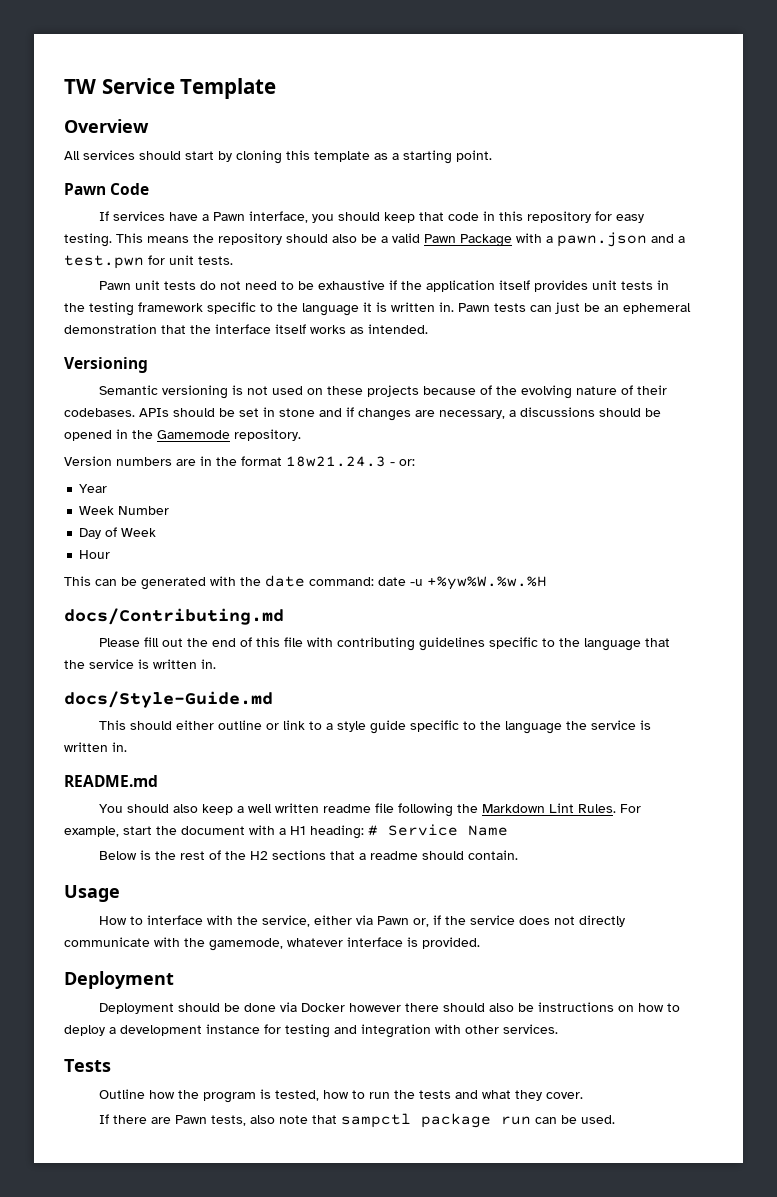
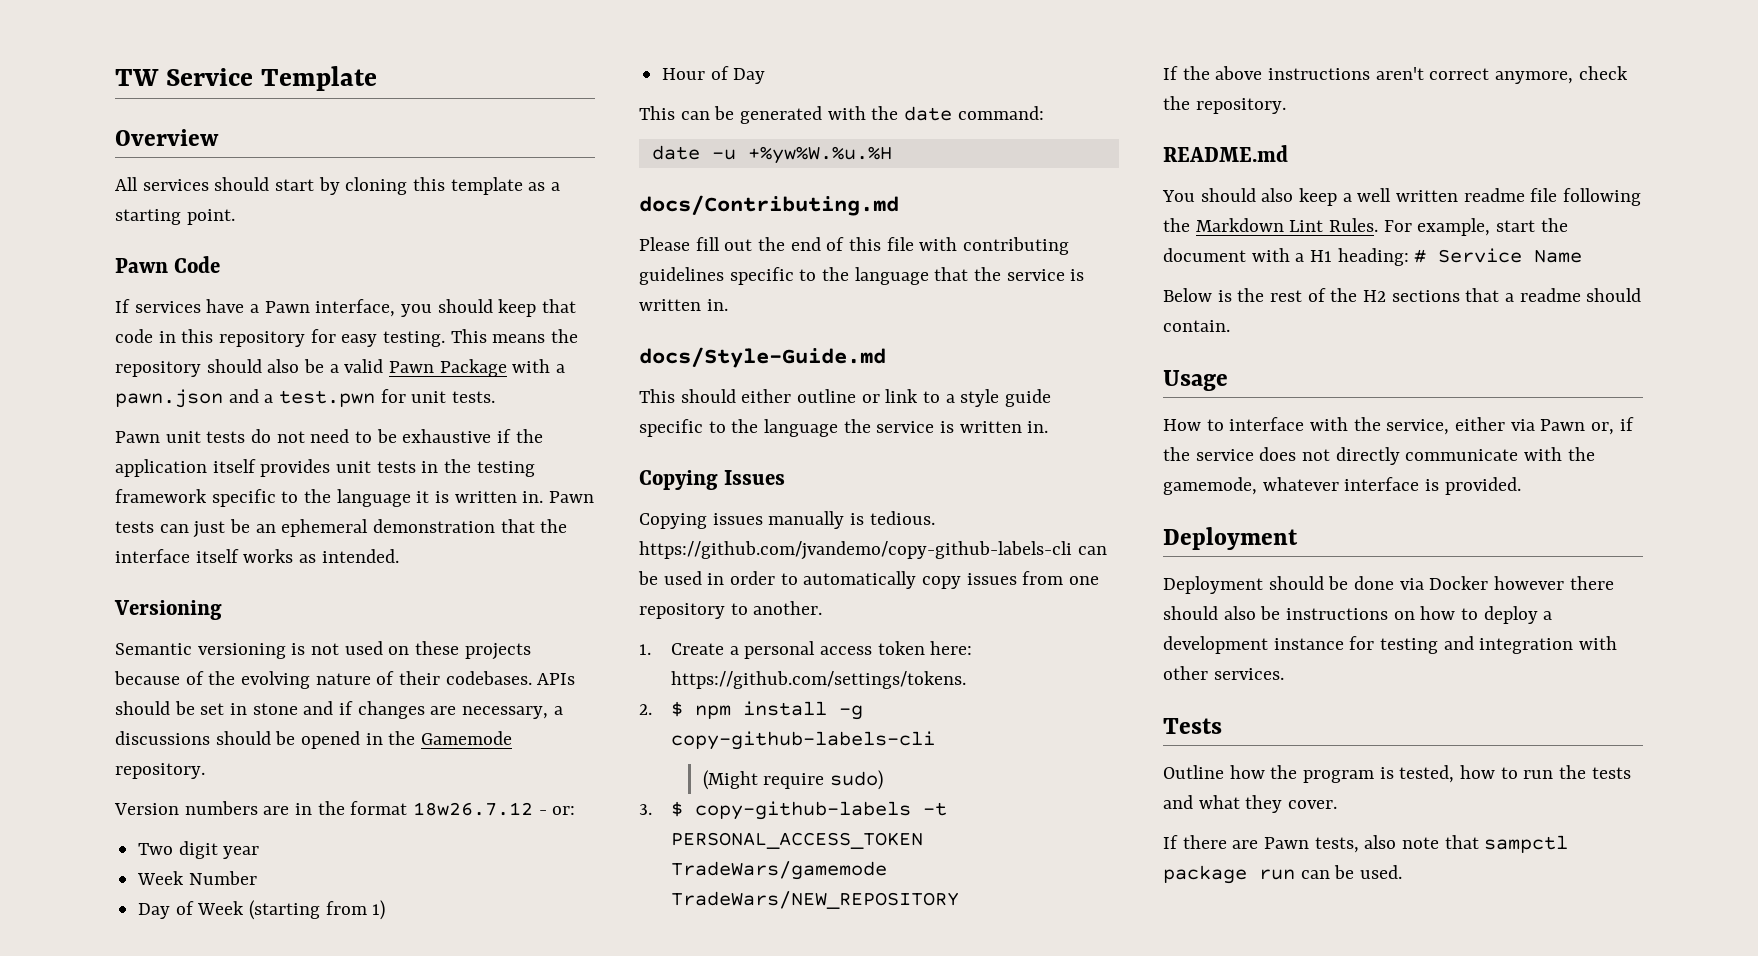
- Version numbers are in the format 18w21.24.3 - or:
+ Version numbers are in the format 18w26.7.12 - or:
- Year
+ Two digit year
- Day of Week
+ Day of Week (starting from 1)
- Hour
+ Hour of Day
- This can be generated with the date command: date -u +%yw%W.%w.%H
+ This can be generated with the date command:
+ date -u +%yw%W.%u.%H
+ Copying Issues
+ Copying issues manually is tedious. https://github.com/jvandemo/copy-github-labels-cli can be used in order to automatically copy issues from one repository to another.
+ 1. Create a personal access token here: https://github.com/settings/tokens.
+ 2. $ npm install -g copy-github-labels-cli
+ (Might require sudo)
+ 3. $ copy-github-labels -t PERSONAL_ACCESS_TOKEN TradeWars/gamemode TradeWars/NEW_REPOSITORY
+ If the above instructions aren't correct anymore, check the repository.

